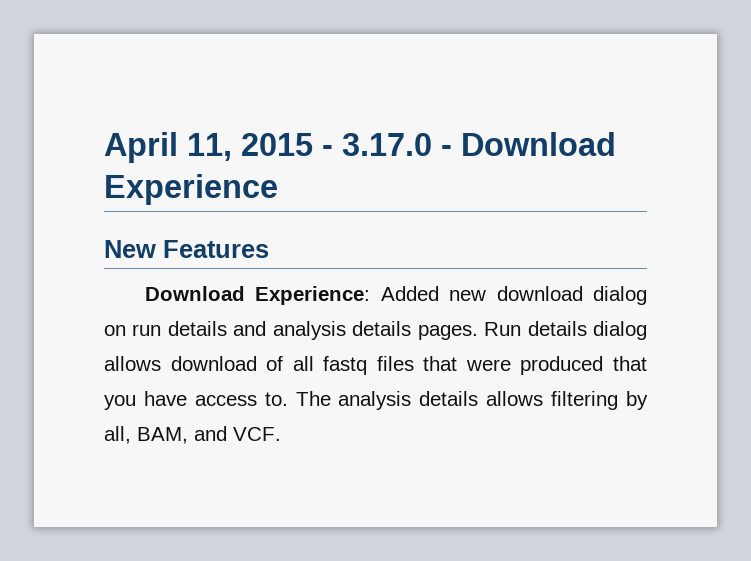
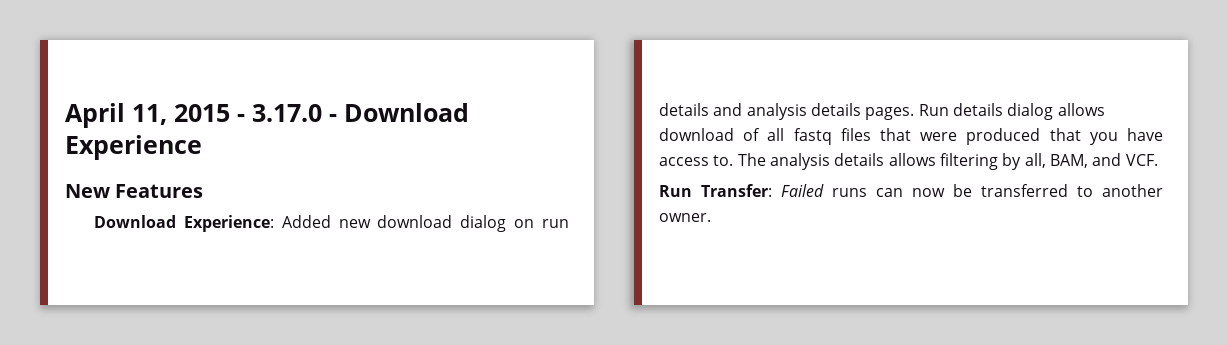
+ Run Transfer: Failed runs can now be transferred to another owner.

